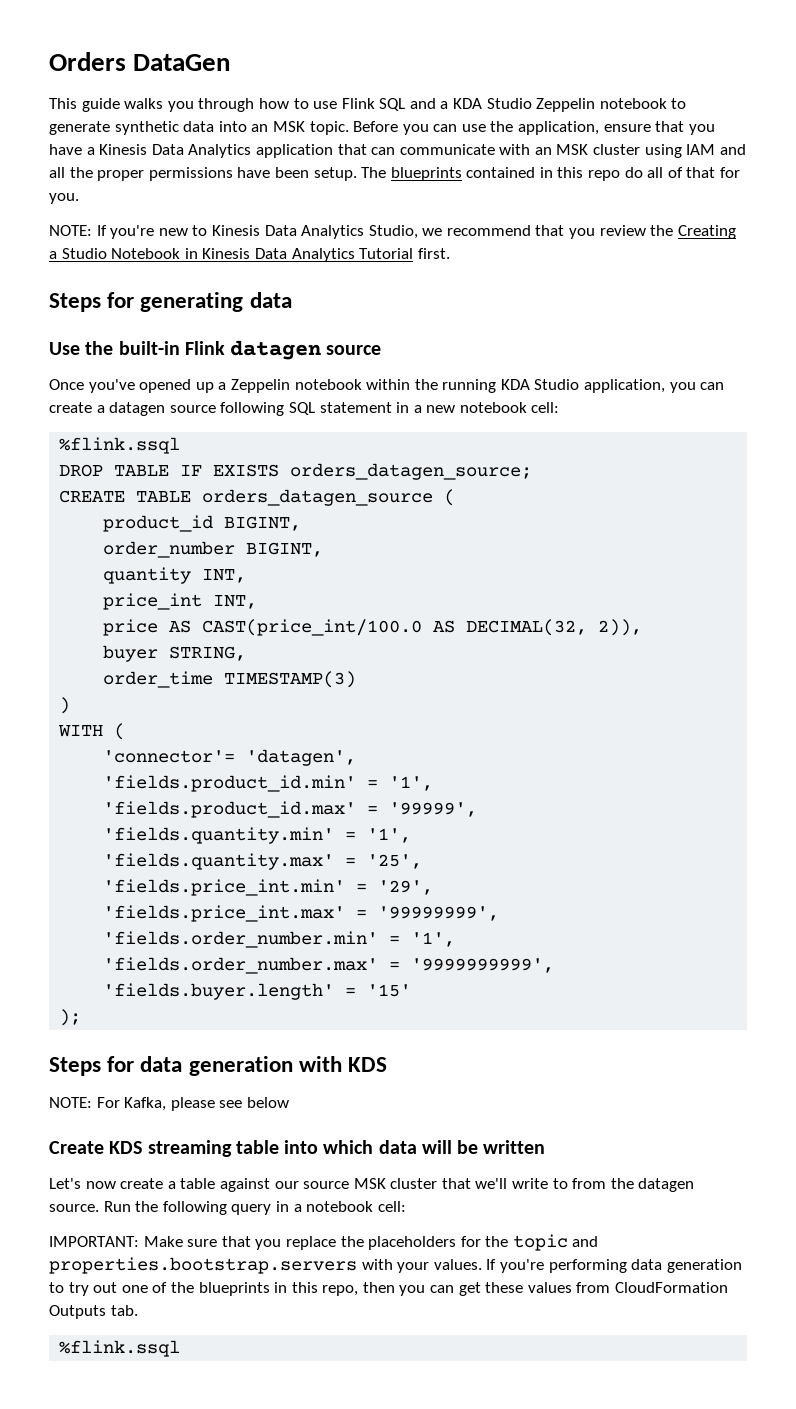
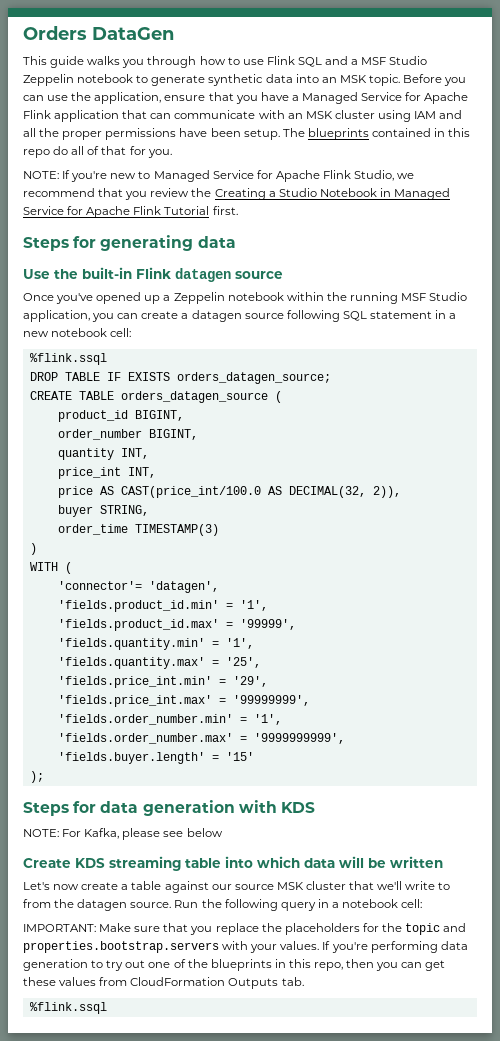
- This guide walks you through how to use Flink SQL and a KDA Studio Zeppelin notebook to generate synthetic data into an MSK topic.
+ This guide walks you through how to use Flink SQL and a MSF Studio Zeppelin notebook to generate synthetic data into an MSK topic.
- Before you can use the application, ensure that you have a Kinesis Data Analytics application that can communicate with an MSK cluster using IAM and all the proper permissions have been setup.
+ Before you can use the application, ensure that you have a Managed Service for Apache Flink application that can communicate with an MSK cluster using IAM and all the proper permissions have been setup.
- NOTE: If you're new to Kinesis Data Analytics Studio, we recommend that you review the Creating a Studio Notebook in Kinesis Data Analytics Tutorial first.
+ NOTE: If you're new to Managed Service for Apache Flink Studio, we recommend that you review the Creating a Studio Notebook in Managed Service for Apache Flink Tutorial first.
- Once you've opened up a Zeppelin notebook within the running KDA Studio application, you can create a datagen source following SQL statement in a new notebook cell:
+ Once you've opened up a Zeppelin notebook within the running MSF Studio application, you can create a datagen source following SQL statement in a new notebook cell:

